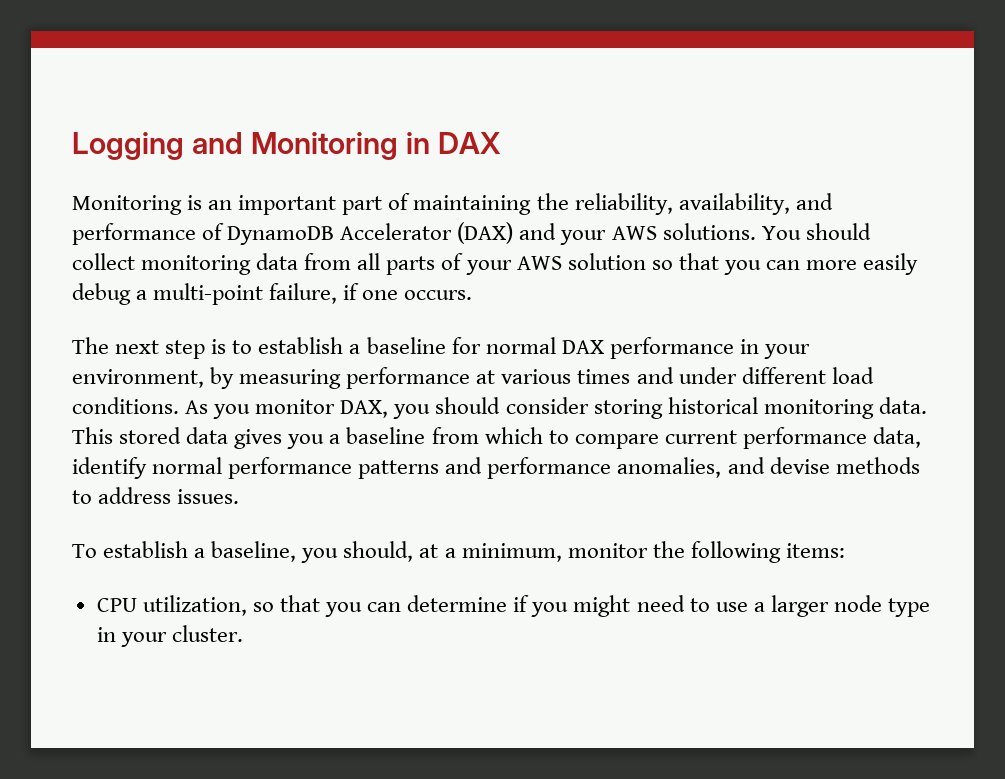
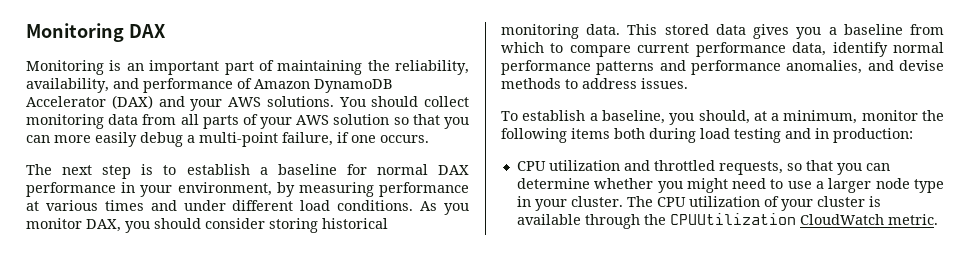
- Logging and Monitoring in DAX
+ Monitoring DAX
- Monitoring is an important part of maintaining the reliability, availability, and performance of DynamoDB Accelerator (DAX) and your AWS solutions.
+ Monitoring is an important part of maintaining the reliability, availability, and performance of Amazon DynamoDB Accelerator (DAX) and your AWS solutions.
- To establish a baseline, you should, at a minimum, monitor the following items:
- CPU utilization, so that you can determine if you might need to use a larger node type in your cluster.
+ To establish a baseline, you should, at a minimum, monitor the following items both during load testing and in production:
+ CPU utilization and throttled requests, so that you can determine whether you might need to use a larger node type in your cluster.
+ The CPU utilization of your cluster is available through the CPUUtilization CloudWatch metric.

